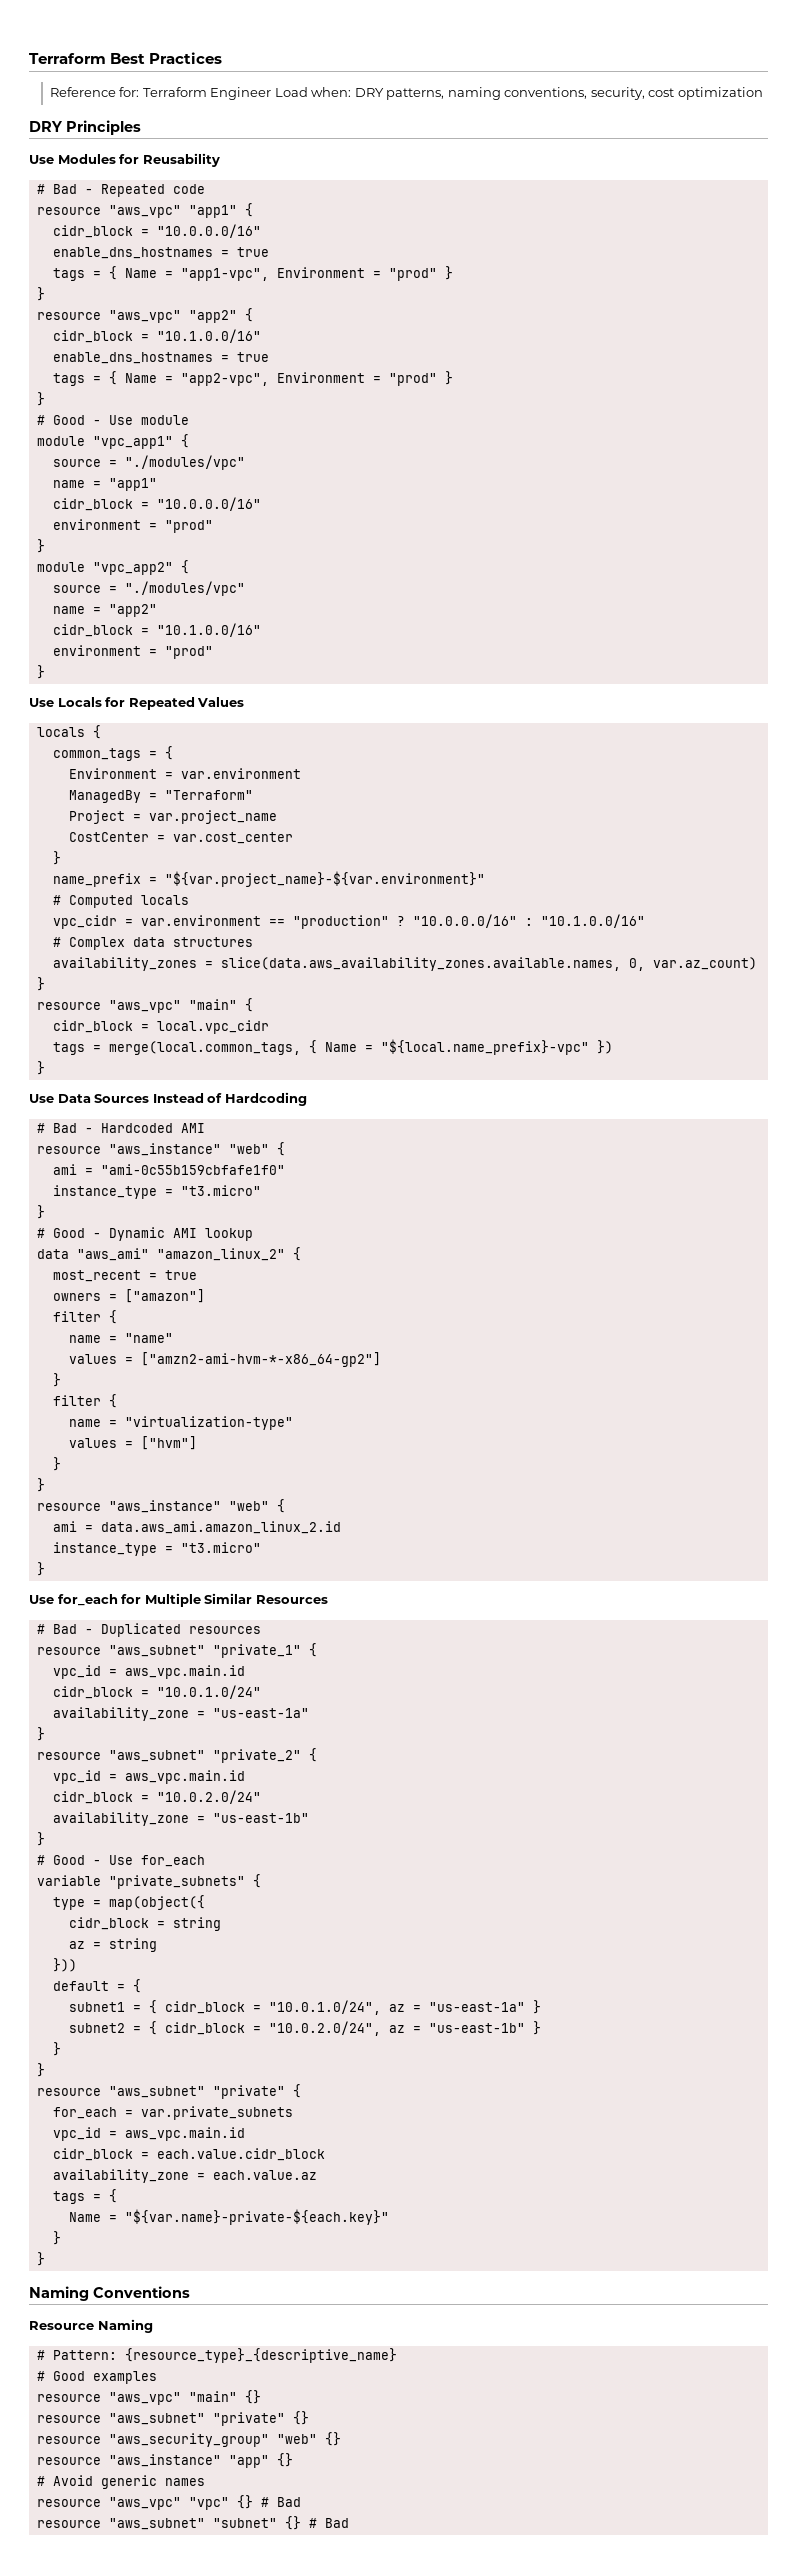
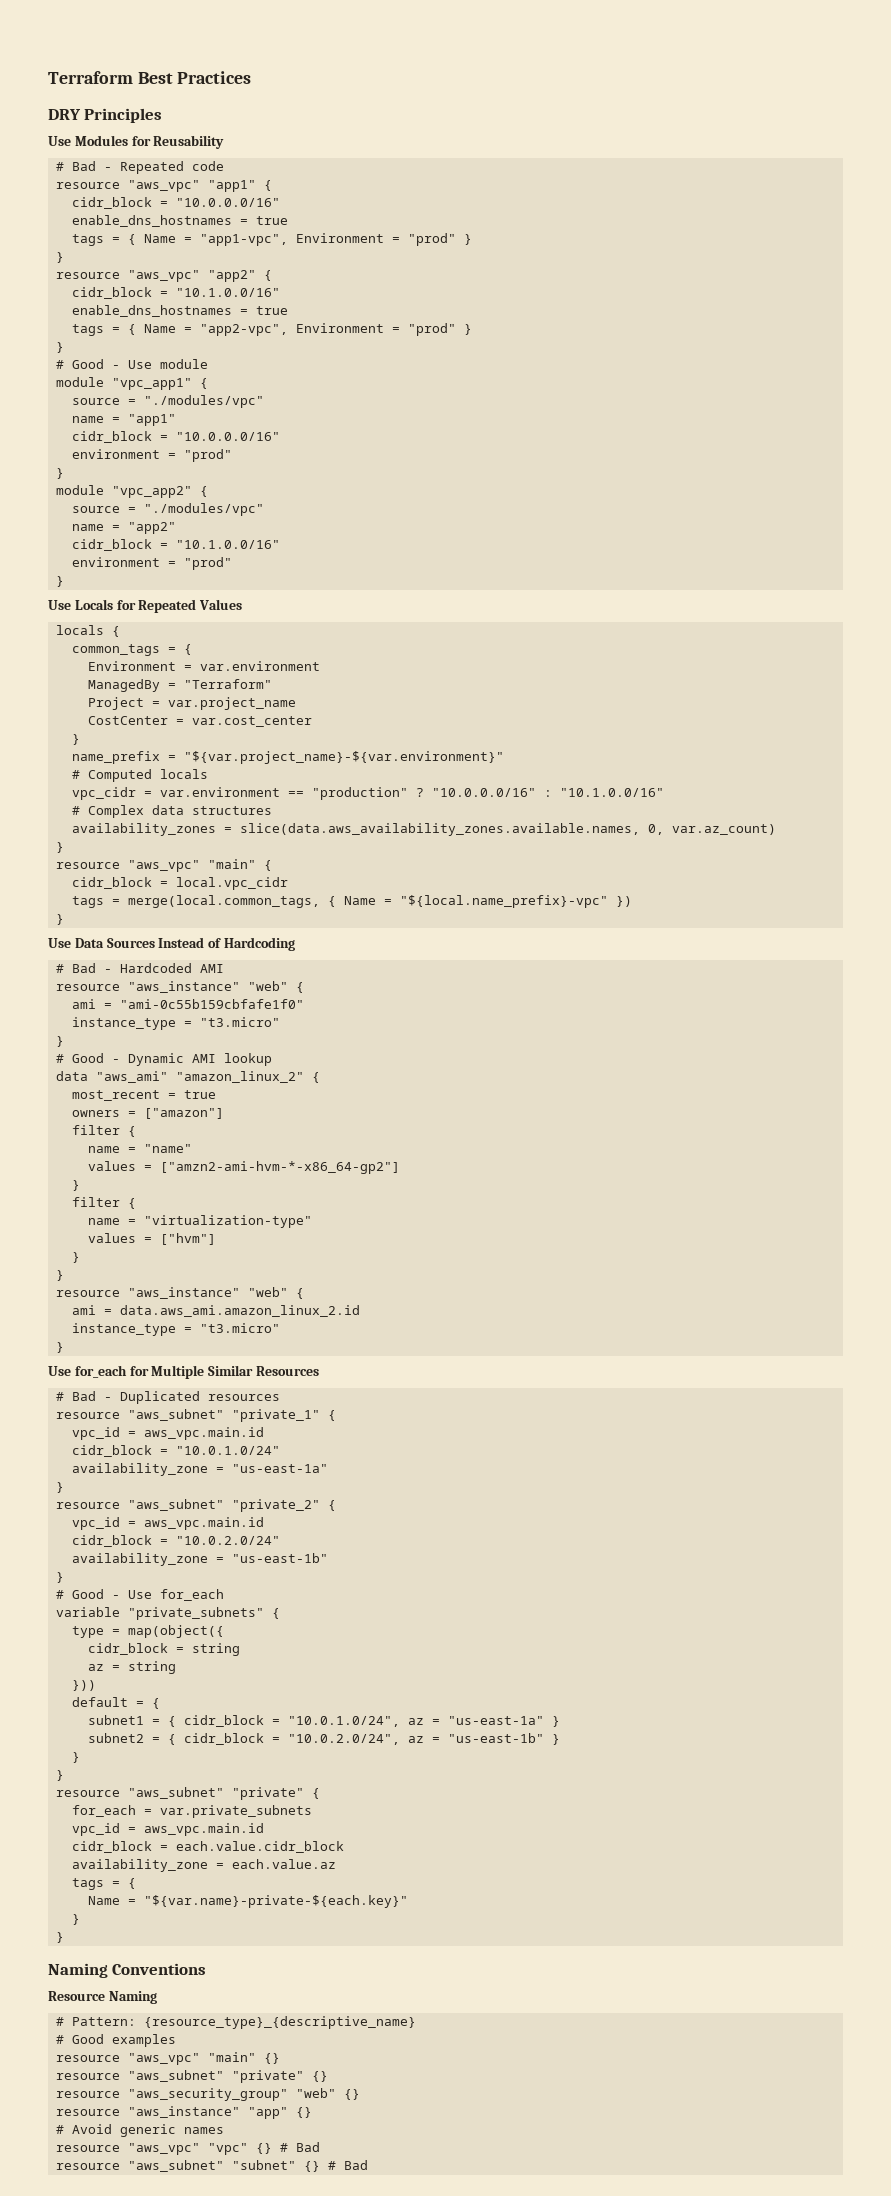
- Reference for: Terraform Engineer Load when: DRY patterns, naming conventions, security, cost optimization

